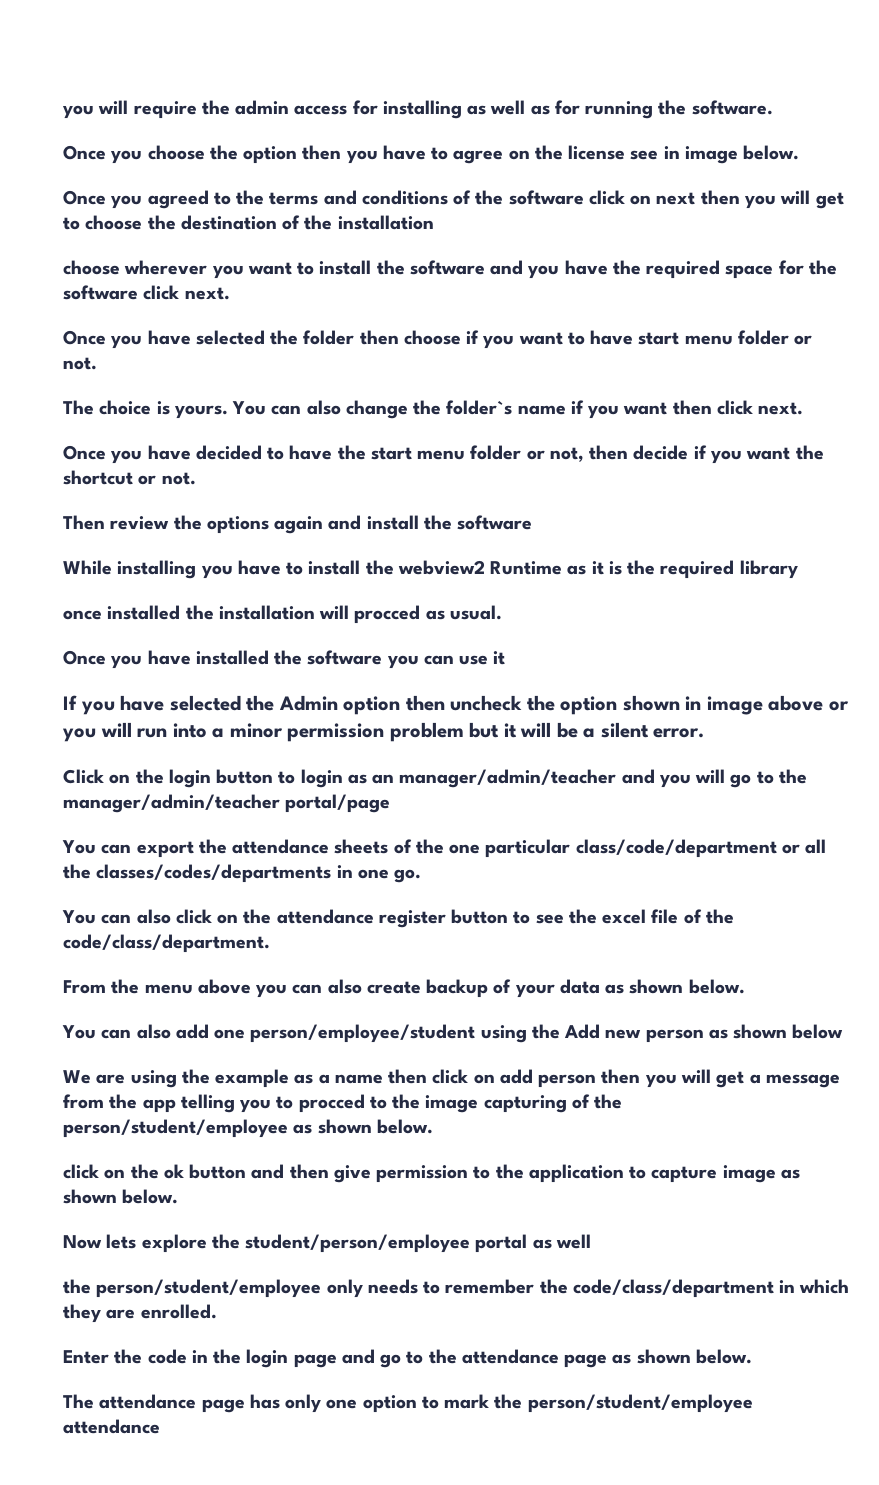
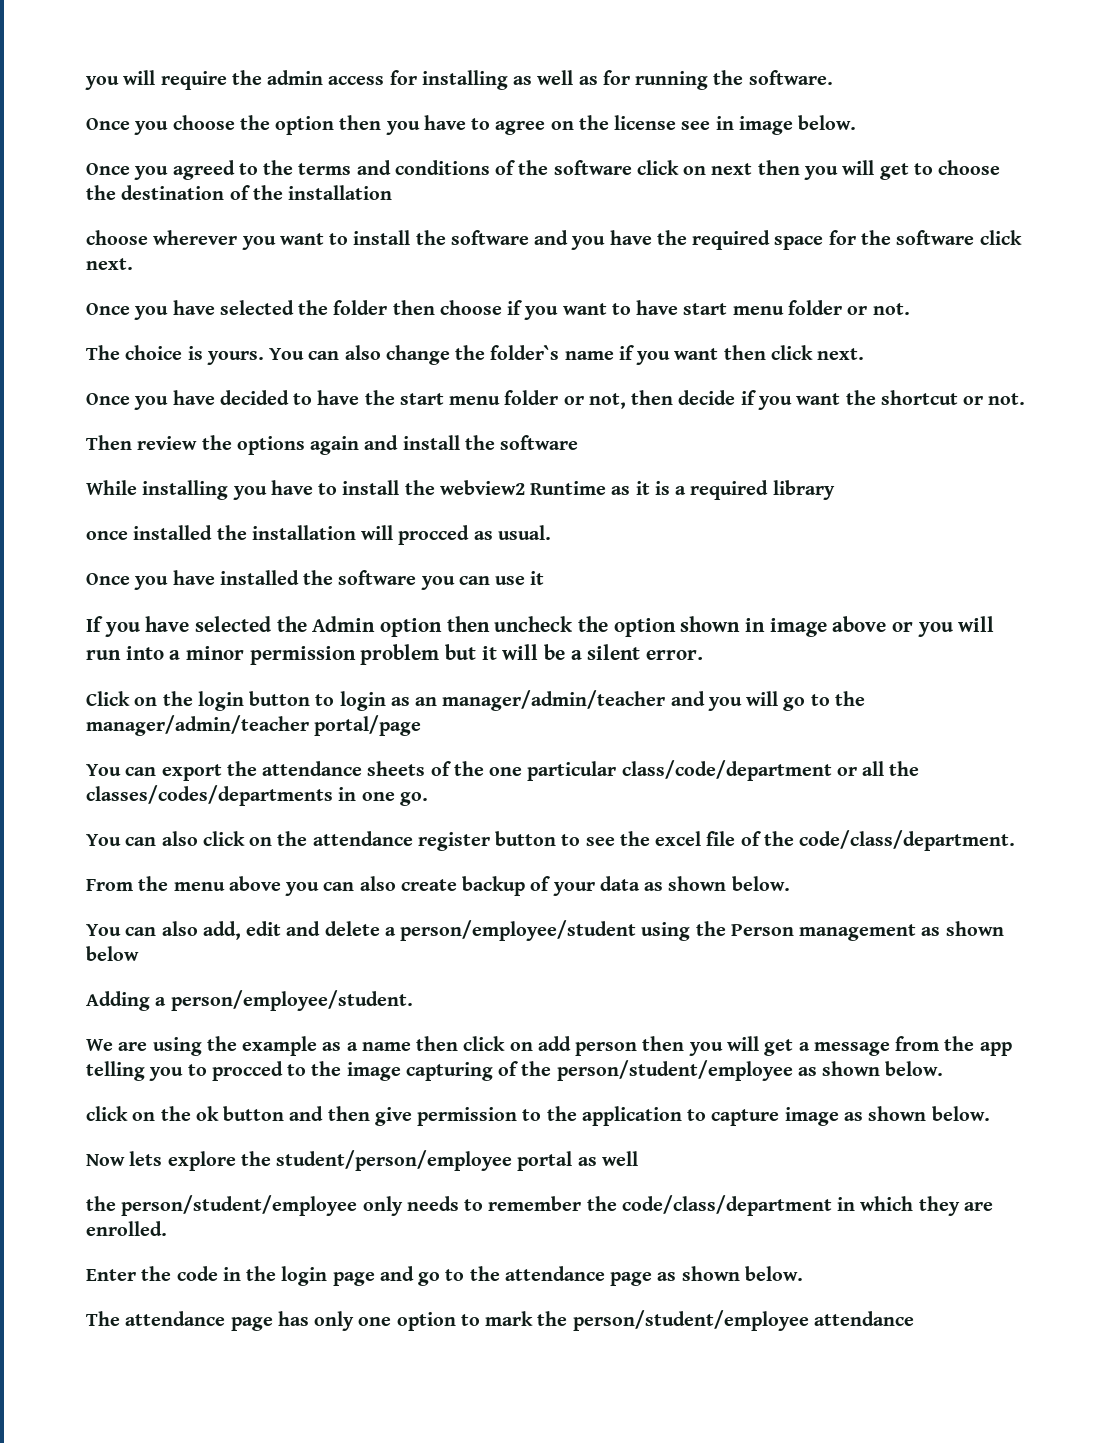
- While installing you have to install the webview2 Runtime as it is the required library
+ While installing you have to install the webview2 Runtime as it is a required library
- You can also add one person/employee/student using the Add new person as shown below
+ You can also add, edit and delete a person/employee/student using the Person management as shown below
+ Adding a person/employee/student.

